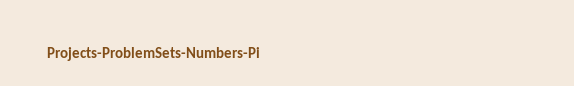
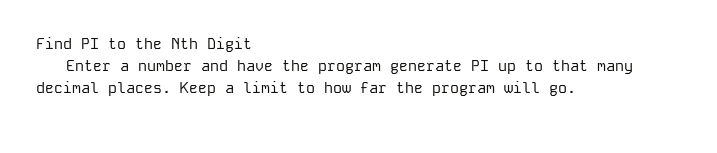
- Projects-ProblemSets-Numbers-Pi
+ Find PI to the Nth Digit
+ Enter a number and have the program generate PI up to that many decimal places. Keep a limit to how far the program will go.

